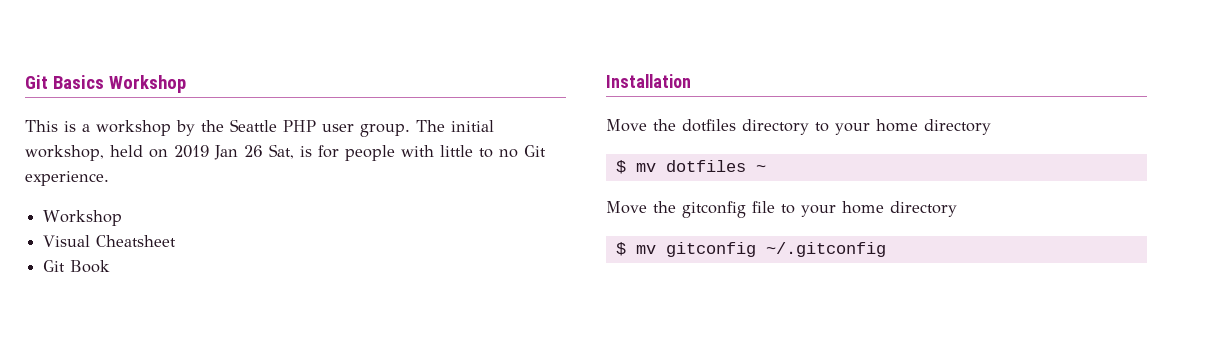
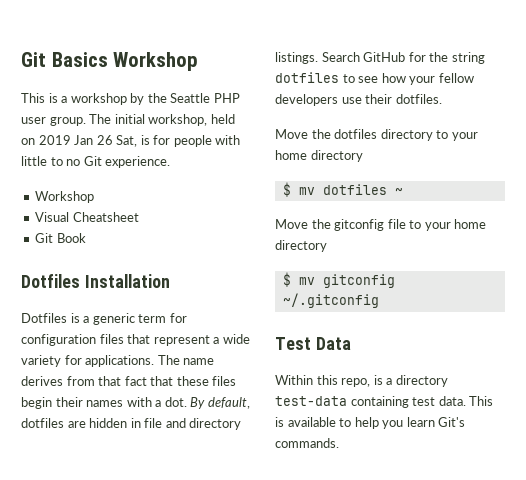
- Installation
+ Dotfiles Installation
+ Dotfiles is a generic term for configuration files that represent a wide variety for applications. The name derives from that fact that these files begin their names with a dot. By default, dotfiles are hidden in file and directory listings. Search GitHub for the string dotfiles to see how your fellow developers use their dotfiles.
+ Test Data
+ Within this repo, is a directory test-data containing test data. This is available to help you learn Git's commands.

